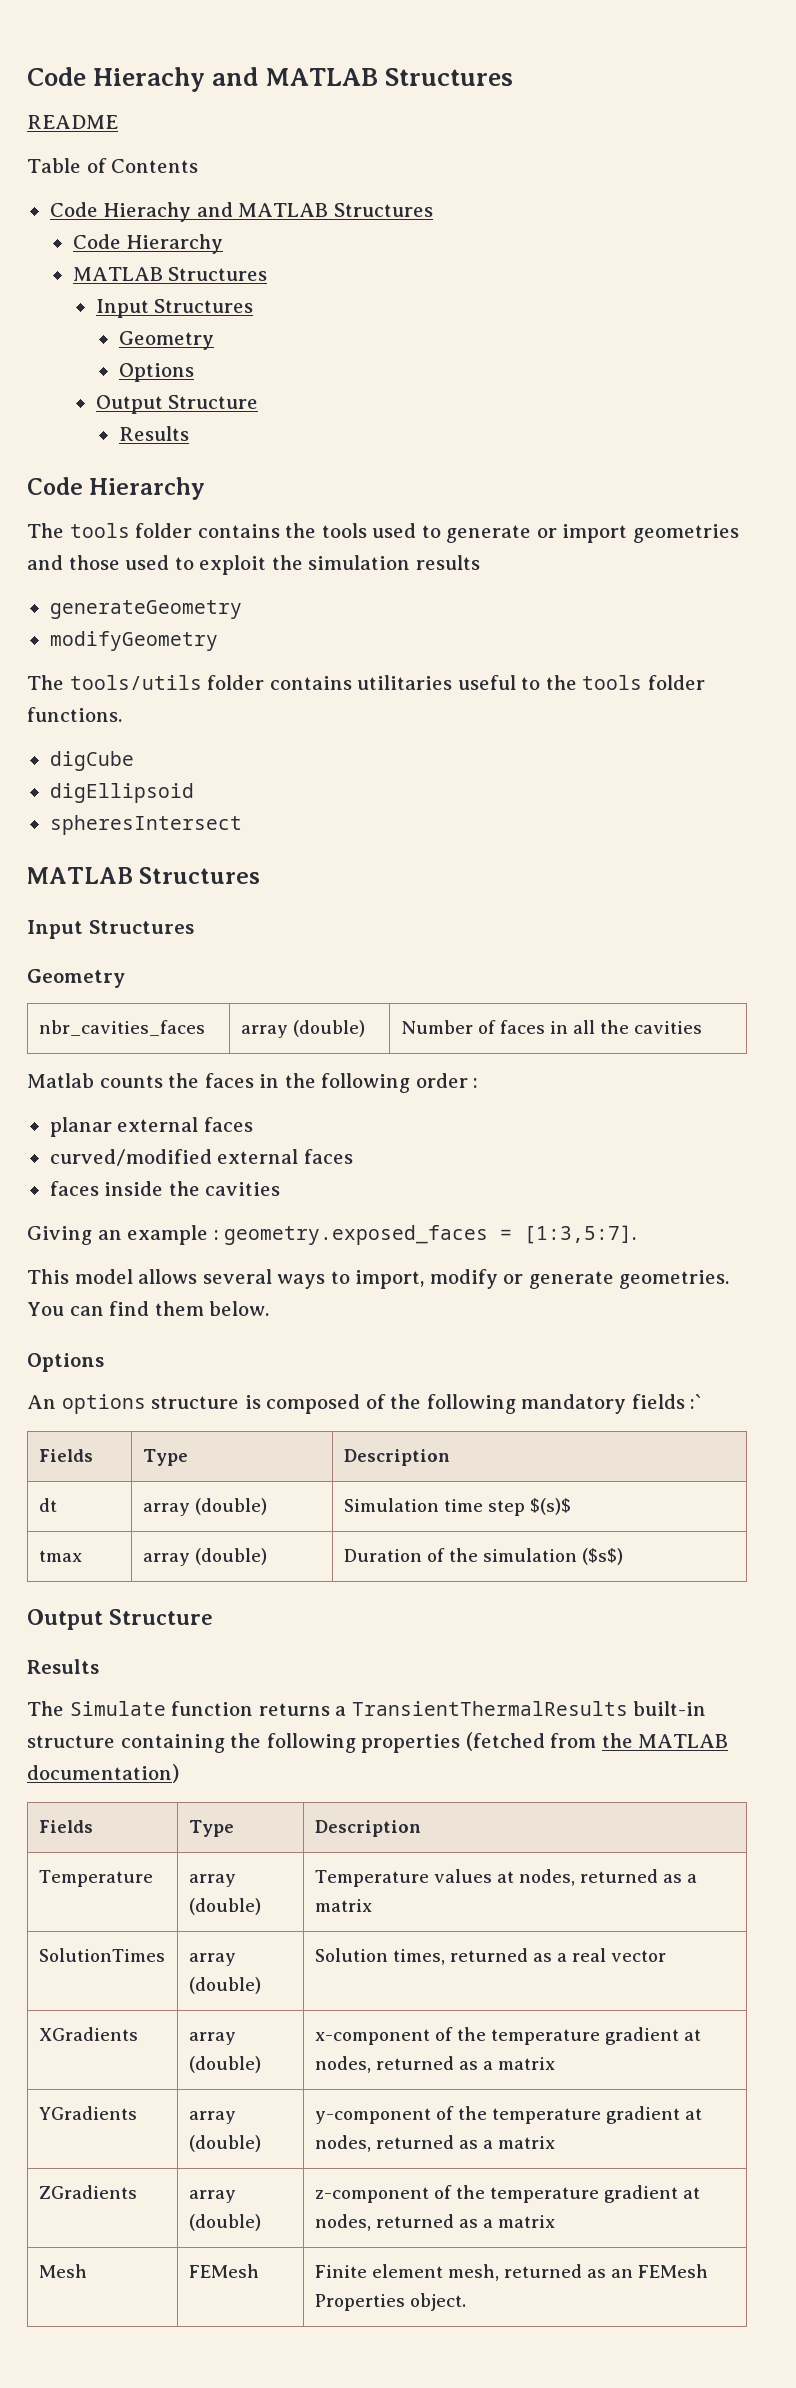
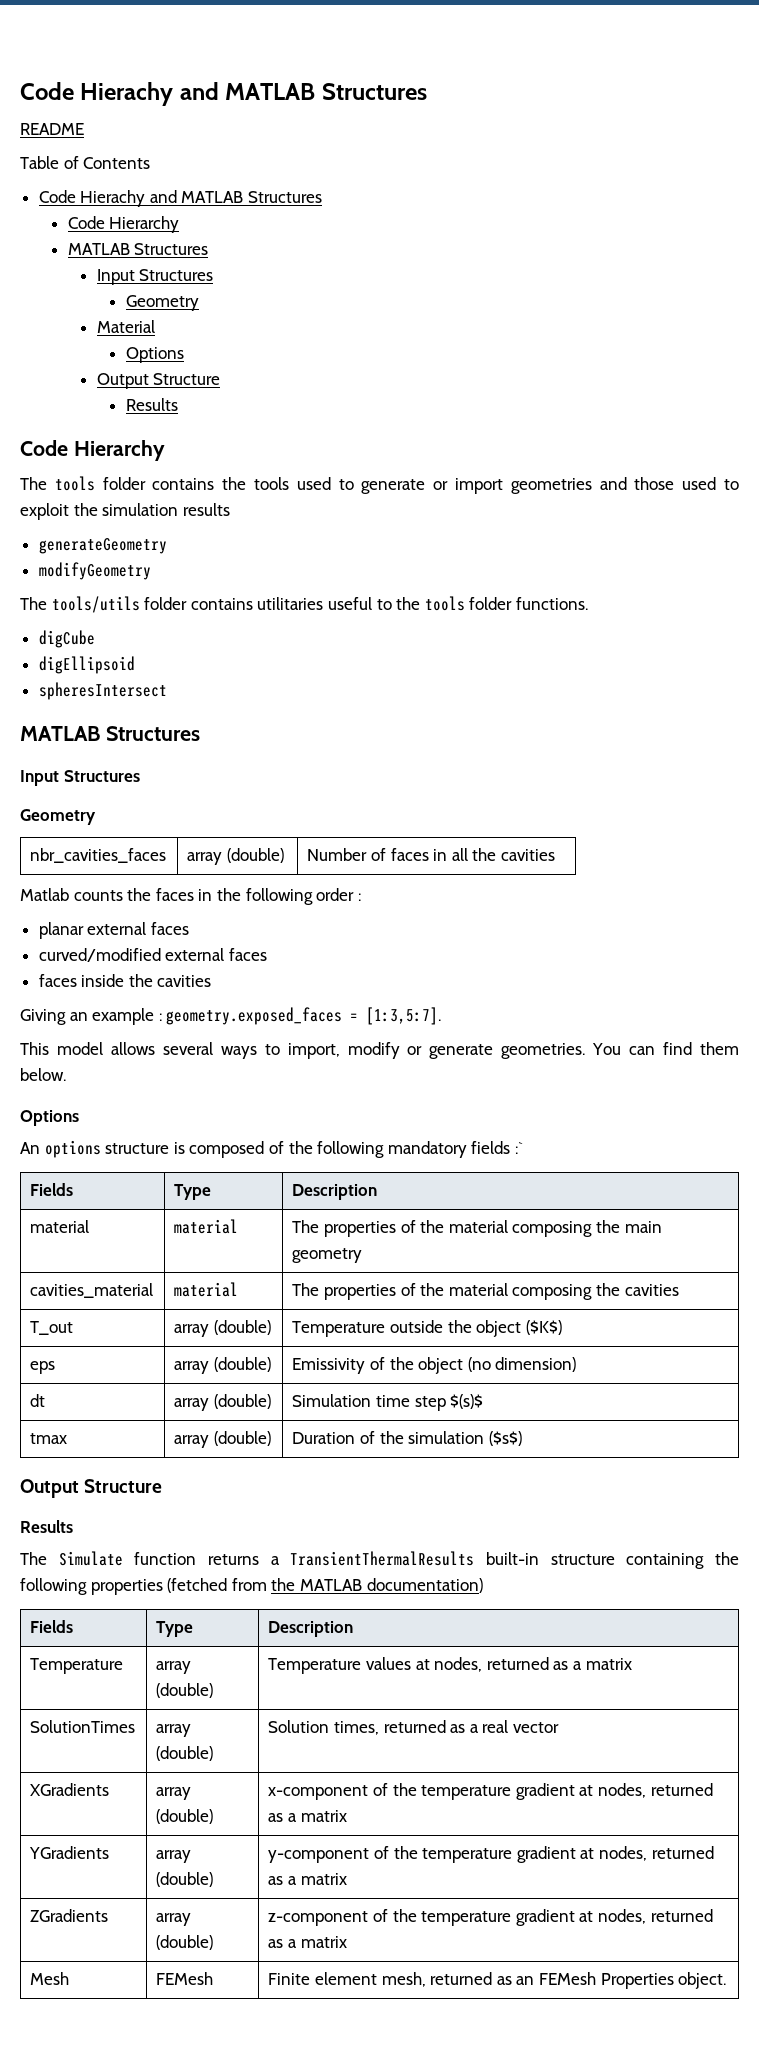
+ Material
+ material | material | The properties of the material composing the main geometry
+ cavities_material | material | The properties of the material composing the cavities
+ T_out | array (double) | Temperature outside the object ($K$)
+ eps | array (double) | Emissivity of the object (no dimension)

